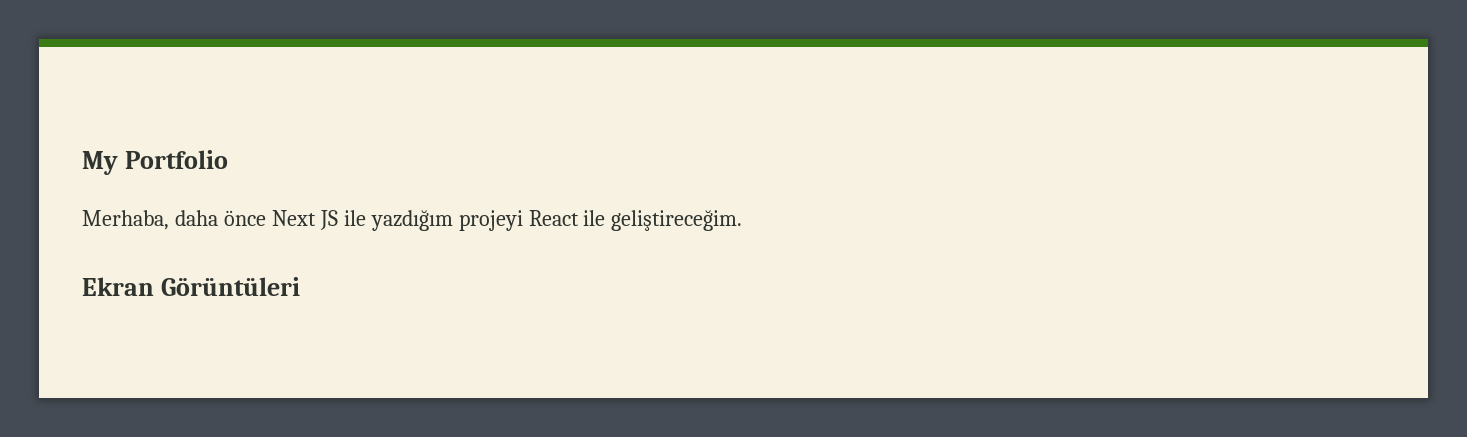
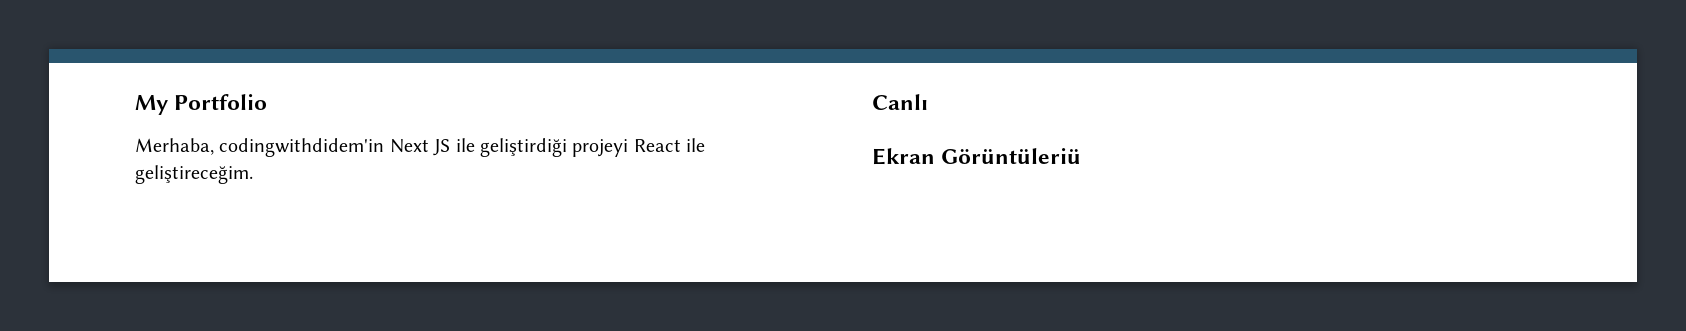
- Merhaba, daha önce Next JS ile yazdığım projeyi React ile geliştireceğim.
+ Merhaba, codingwithdidem'in Next JS ile geliştirdiği projeyi React ile geliştireceğim.
+ Canlı
- Ekran Görüntüleri
+ Ekran Görüntüleriü

